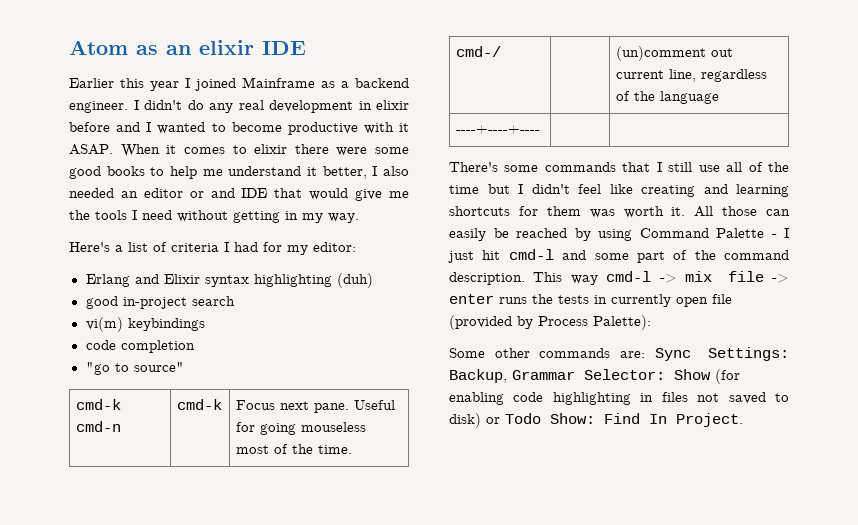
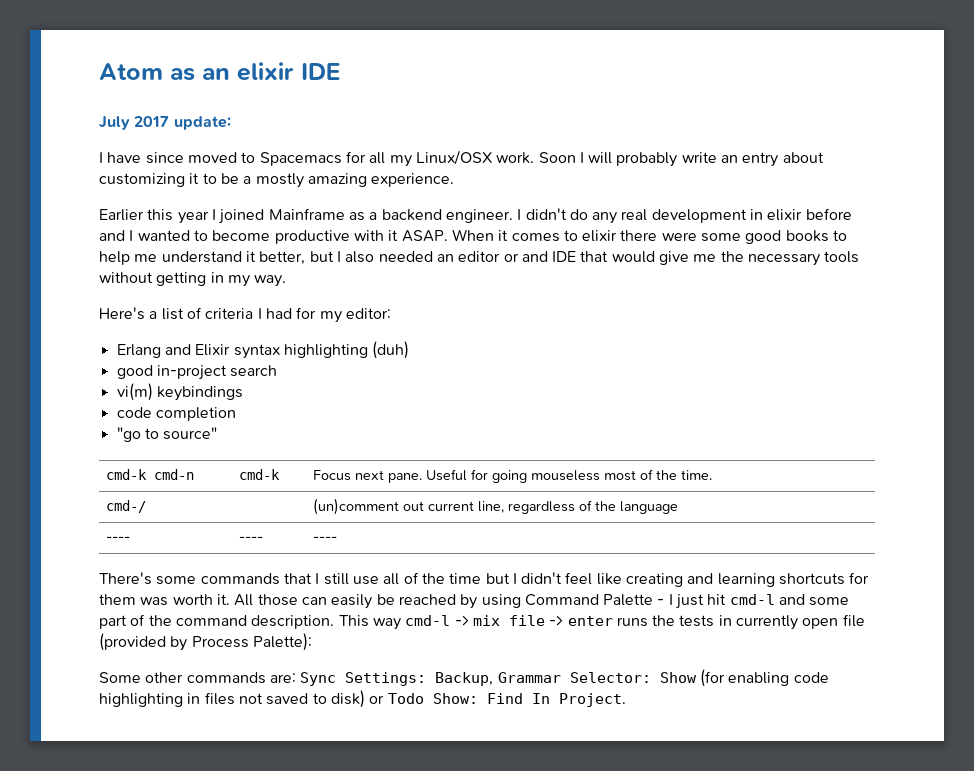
+ July 2017 update:
+ I have since moved to Spacemacs for all my Linux/OSX work. Soon I will probably write an entry about customizing it to be a mostly amazing experience.
- When it comes to elixir there were some good books to help me understand it better, I also needed an editor or and IDE that would give me the tools I need without getting in my way.
+ When it comes to elixir there were some good books to help me understand it better, but I also needed an editor or and IDE that would give me the necessary tools without getting in my way.
- ----+----+---- | |
+ ---- | ---- | ----

